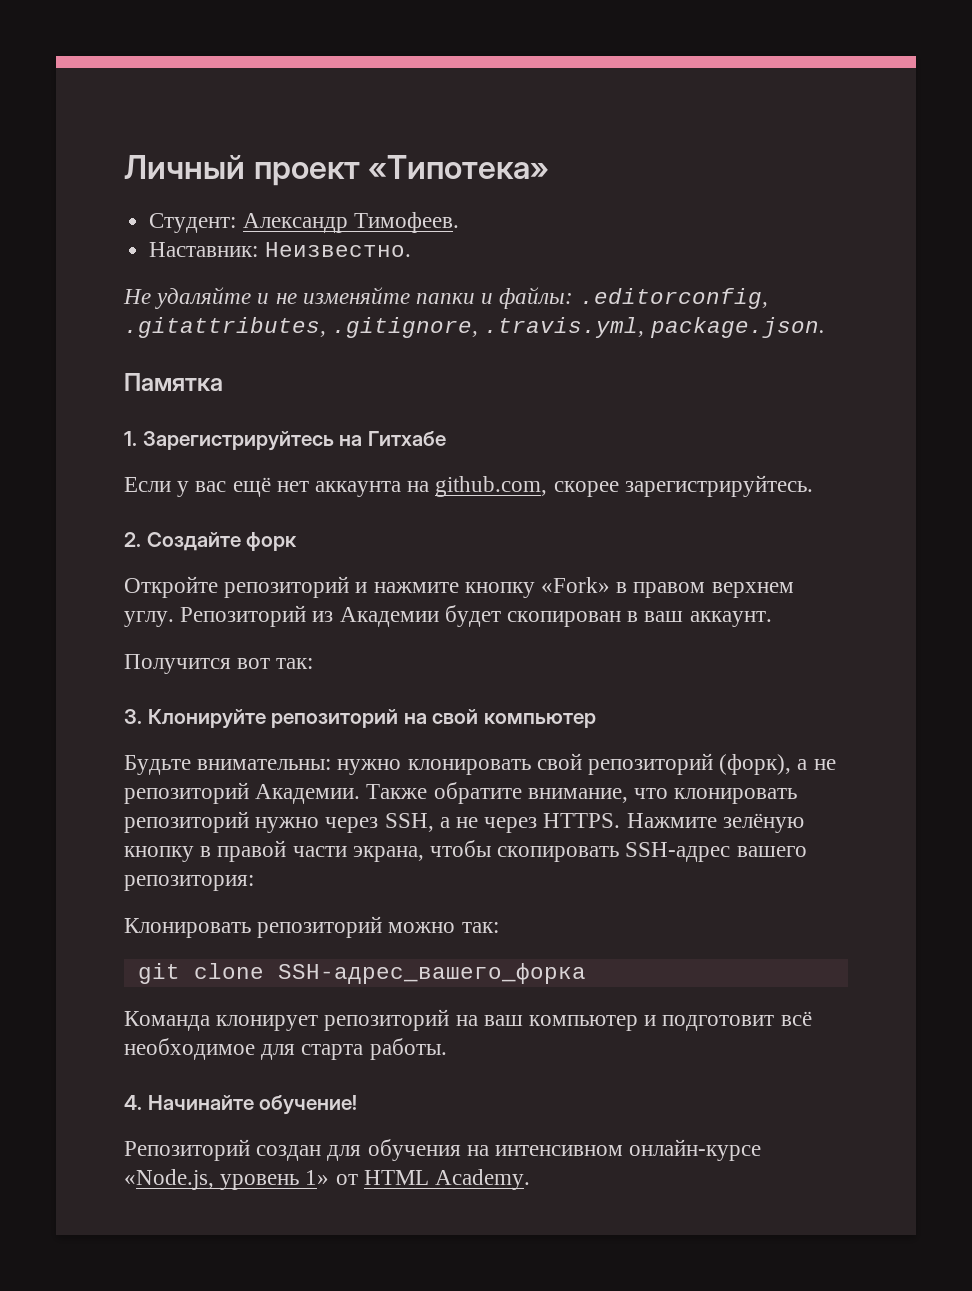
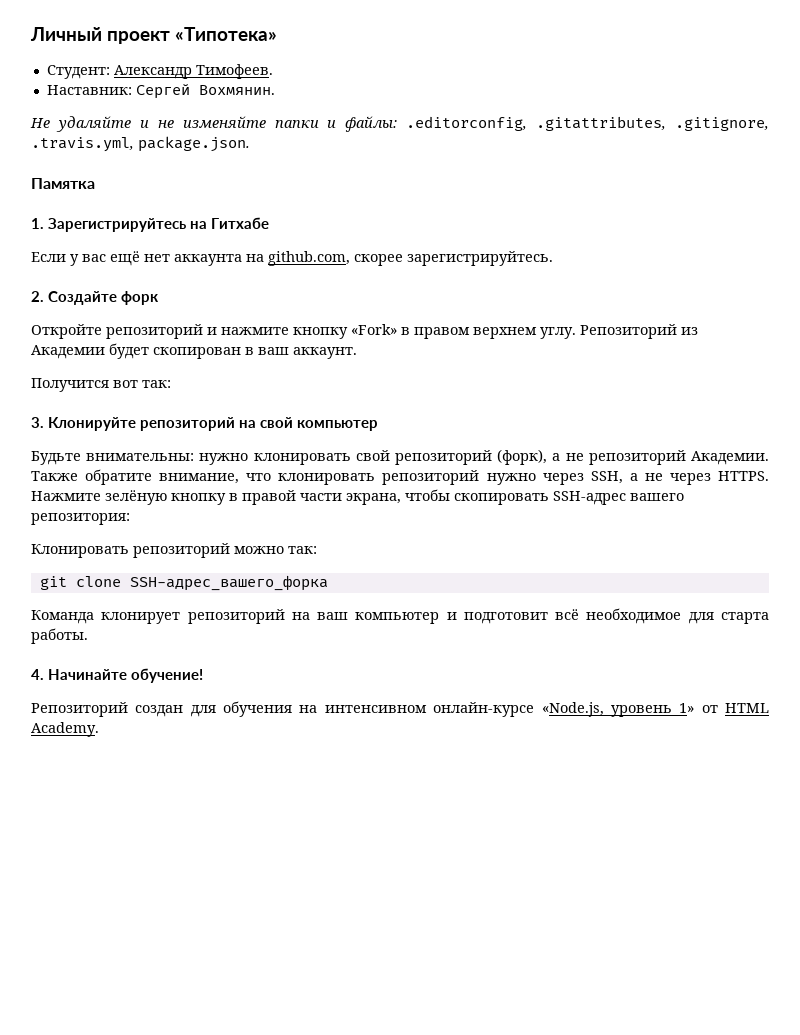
- Наставник: Неизвестно.
+ Наставник: Сергей Вохмянин.

